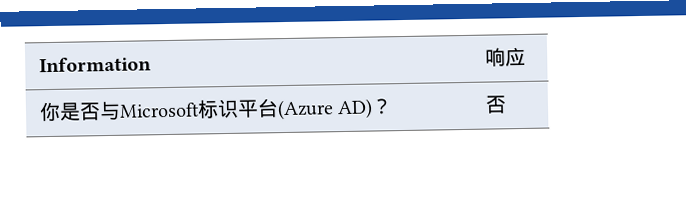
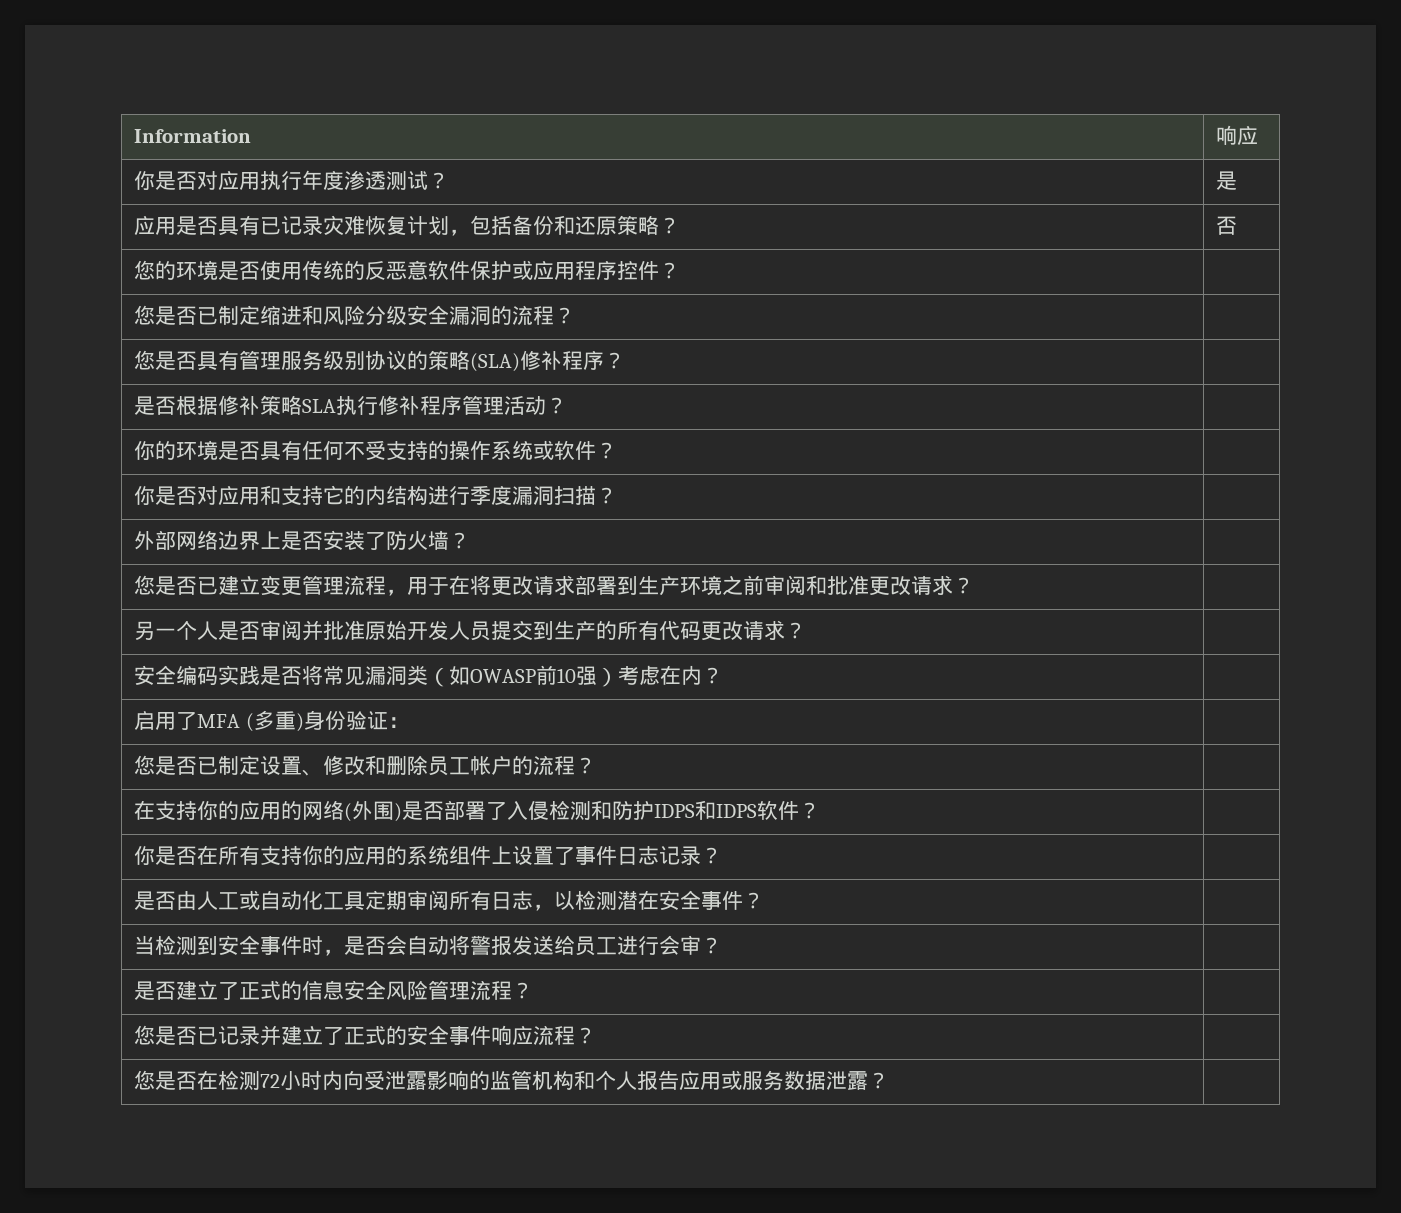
- 你是否与Microsoft标识平台(Azure AD)？ | 否
+ 你是否对应用执行年度渗透测试？ | 是
+ 应用是否具有已记录灾难恢复计划，包括备份和还原策略？ | 否
+ 您的环境是否使用传统的反恶意软件保护或应用程序控件？ |
+ 您是否已制定缩进和风险分级安全漏洞的流程？ |
+ 您是否具有管理服务级别协议的策略(SLA)修补程序？ |
+ 是否根据修补策略SLA执行修补程序管理活动？ |
+ 你的环境是否具有任何不受支持的操作系统或软件？ |
+ 你是否对应用和支持它的内结构进行季度漏洞扫描？ |
+ 外部网络边界上是否安装了防火墙？ |
+ 您是否已建立变更管理流程，用于在将更改请求部署到生产环境之前审阅和批准更改请求？ |
+ 另一个人是否审阅并批准原始开发人员提交到生产的所有代码更改请求？ |
+ 安全编码实践是否将常见漏洞类（如OWASP前10强）考虑在内？ |
+ 启用了MFA (多重)身份验证： |
+ 您是否已制定设置、修改和删除员工帐户的流程？ |
+ 在支持你的应用的网络(外围)是否部署了入侵检测和防护IDPS和IDPS软件？ |
+ 你是否在所有支持你的应用的系统组件上设置了事件日志记录？ |
+ 是否由人工或自动化工具定期审阅所有日志，以检测潜在安全事件？ |
+ 当检测到安全事件时，是否会自动将警报发送给员工进行会审？ |
+ 是否建立了正式的信息安全风险管理流程？ |
+ 您是否已记录并建立了正式的安全事件响应流程？ |
+ 您是否在检测72小时内向受泄露影响的监管机构和个人报告应用或服务数据泄露？ |

